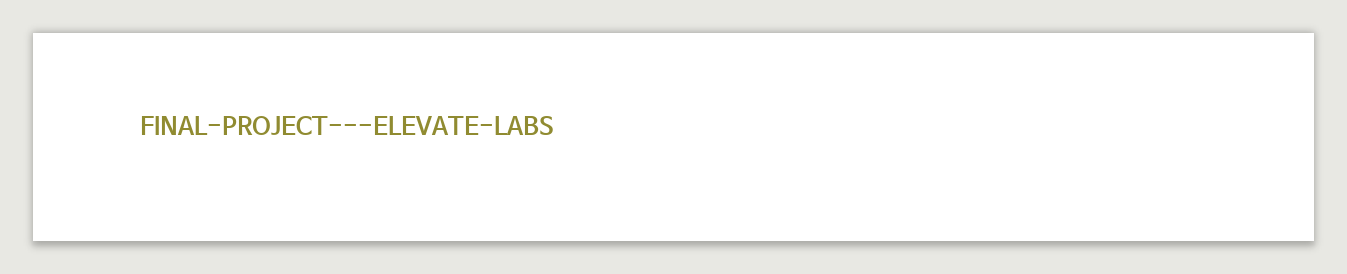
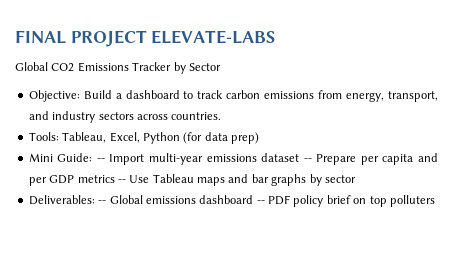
- FINAL-PROJECT---ELEVATE-LABS
+ FINAL PROJECT ELEVATE-LABS
+ Global CO2 Emissions Tracker by Sector
+ Objective: Build a dashboard to track carbon emissions from energy, transport, and industry sectors across countries.
+ Tools: Tableau, Excel, Python (for data prep)
+ Mini Guide: -- Import multi-year emissions dataset -- Prepare per capita and per GDP metrics -- Use Tableau maps and bar graphs by sector
+ Deliverables: -- Global emissions dashboard -- PDF policy brief on top polluters

